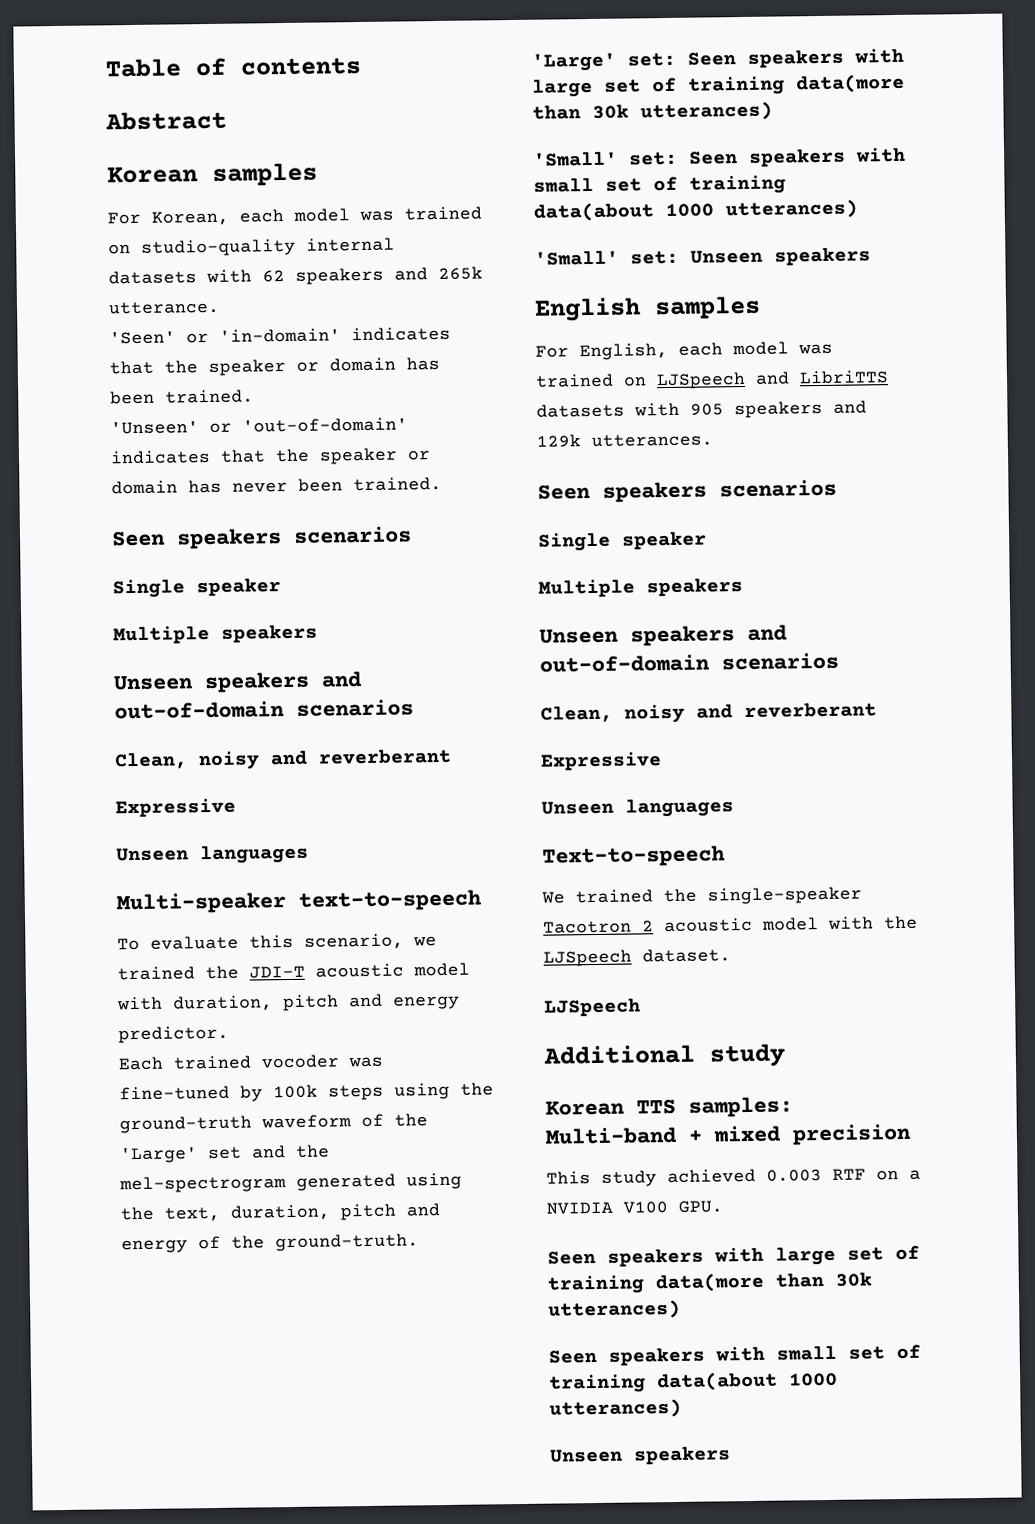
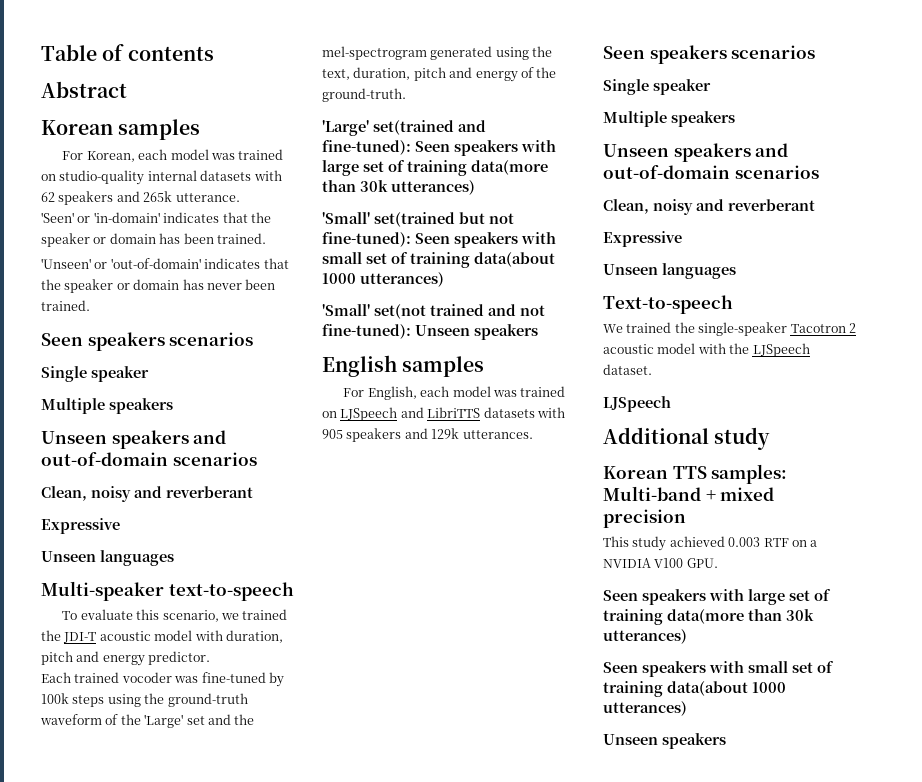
- 'Large' set: Seen speakers with large set of training data(more than 30k utterances)
+ 'Large' set(trained and fine-tuned): Seen speakers with large set of training data(more than 30k utterances)
- 'Small' set: Seen speakers with small set of training data(about 1000 utterances)
+ 'Small' set(trained but not fine-tuned): Seen speakers with small set of training data(about 1000 utterances)
- 'Small' set: Unseen speakers
+ 'Small' set(not trained and not fine-tuned): Unseen speakers

